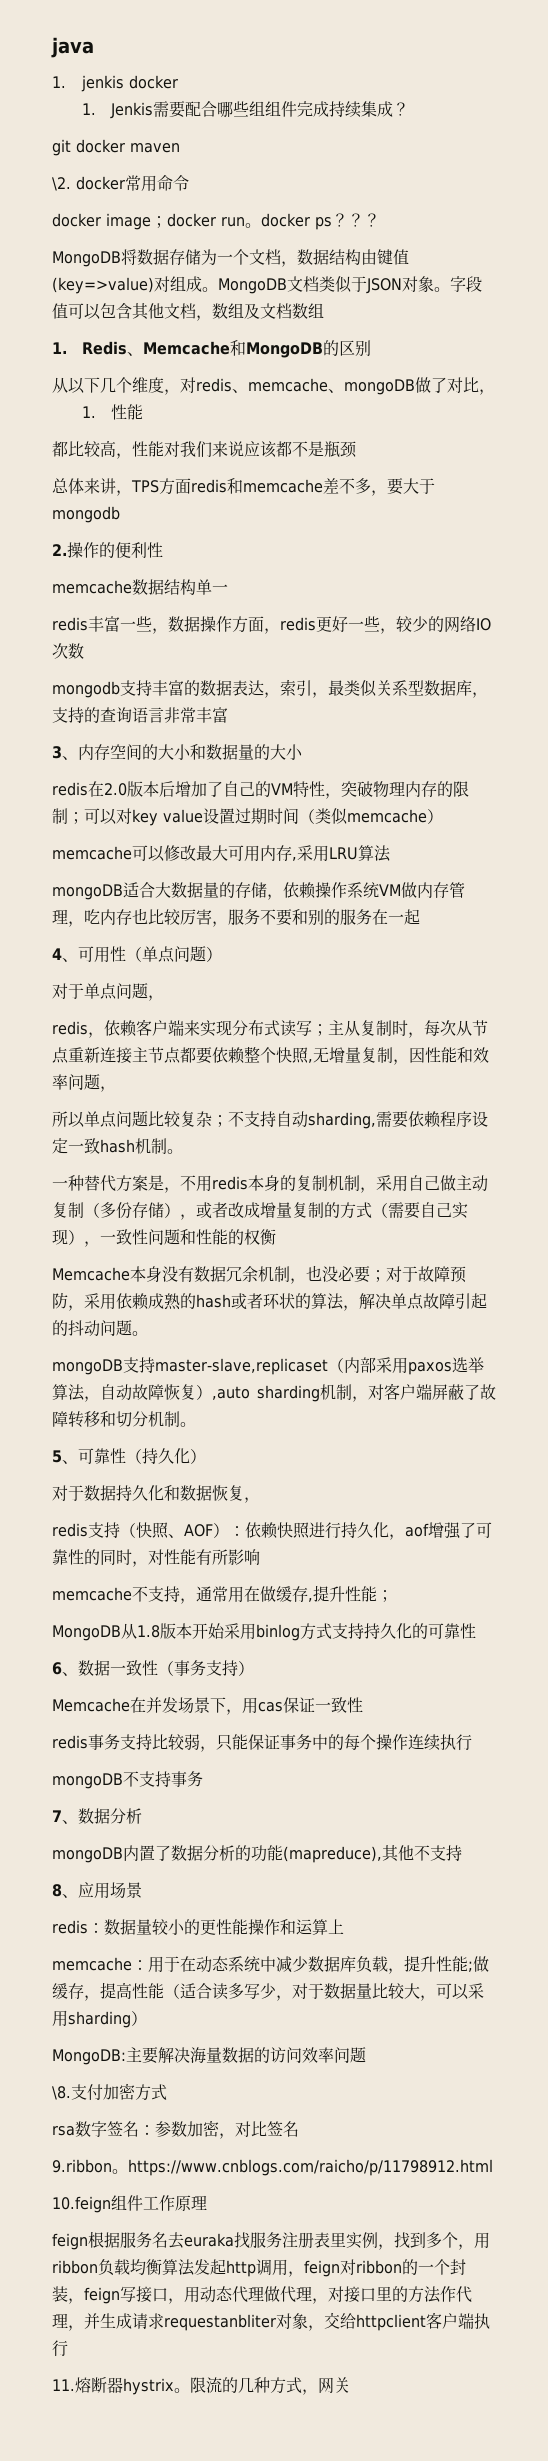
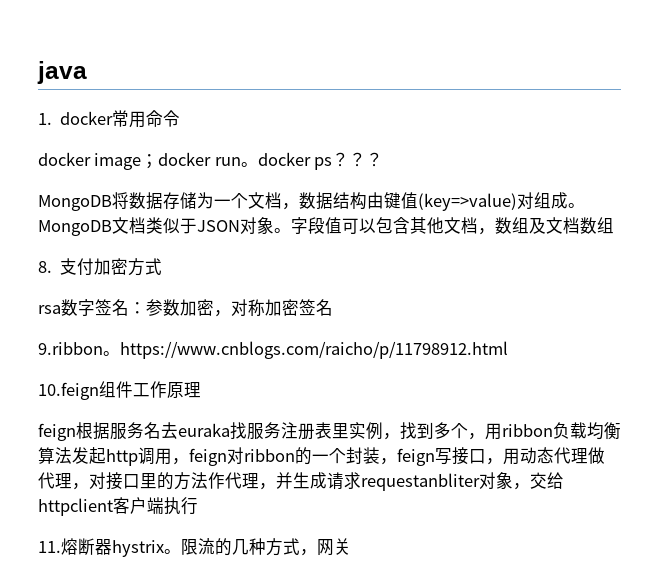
- 1. jenkis docker
- 1. Jenkis需要配合哪些组组件完成持续集成？
- git docker maven
- \2. docker常用命令
+ 1. docker常用命令
- 1. Redis、Memcache和MongoDB的区别
- 从以下几个维度，对redis、memcache、mongoDB做了对比，
- 1.性能
- 都比较高，性能对我们来说应该都不是瓶颈
- 总体来讲，TPS方面redis和memcache差不多，要大于mongodb
- 2.操作的便利性
- memcache数据结构单一
- redis丰富一些，数据操作方面，redis更好一些，较少的网络IO次数
- mongodb支持丰富的数据表达，索引，最类似关系型数据库，支持的查询语言非常丰富
- 3、内存空间的大小和数据量的大小
- redis在2.0版本后增加了自己的VM特性，突破物理内存的限制；可以对key value设置过期时间（类似memcache）
- memcache可以修改最大可用内存,采用LRU算法
- mongoDB适合大数据量的存储，依赖操作系统VM做内存管理，吃内存也比较厉害，服务不要和别的服务在一起
- 4、可用性（单点问题）
- 对于单点问题，
- redis，依赖客户端来实现分布式读写；主从复制时，每次从节点重新连接主节点都要依赖整个快照,无增量复制，因性能和效率问题，
- 所以单点问题比较复杂；不支持自动sharding,需要依赖程序设定一致hash机制。
- 一种替代方案是，不用redis本身的复制机制，采用自己做主动复制（多份存储），或者改成增量复制的方式（需要自己实现），一致性问题和性能的权衡
- Memcache本身没有数据冗余机制，也没必要；对于故障预防，采用依赖成熟的hash或者环状的算法，解决单点故障引起的抖动问题。
- mongoDB支持master-slave,replicaset（内部采用paxos选举算法，自动故障恢复）,auto sharding机制，对客户端屏蔽了故障转移和切分机制。
- 5、可靠性（持久化）
- 对于数据持久化和数据恢复，
- redis支持（快照、AOF）：依赖快照进行持久化，aof增强了可靠性的同时，对性能有所影响
- memcache不支持，通常用在做缓存,提升性能；
- MongoDB从1.8版本开始采用binlog方式支持持久化的可靠性
- 6、数据一致性（事务支持）
- Memcache在并发场景下，用cas保证一致性
- redis事务支持比较弱，只能保证事务中的每个操作连续执行
- mongoDB不支持事务
- 7、数据分析
- mongoDB内置了数据分析的功能(mapreduce),其他不支持
- 8、应用场景
- redis：数据量较小的更性能操作和运算上
- memcache：用于在动态系统中减少数据库负载，提升性能;做缓存，提高性能（适合读多写少，对于数据量比较大，可以采用sharding）
- MongoDB:主要解决海量数据的访问效率问题
- \8.支付加密方式
+ 8.支付加密方式
- rsa数字签名：参数加密，对比签名
+ rsa数字签名：参数加密，对称加密签名

